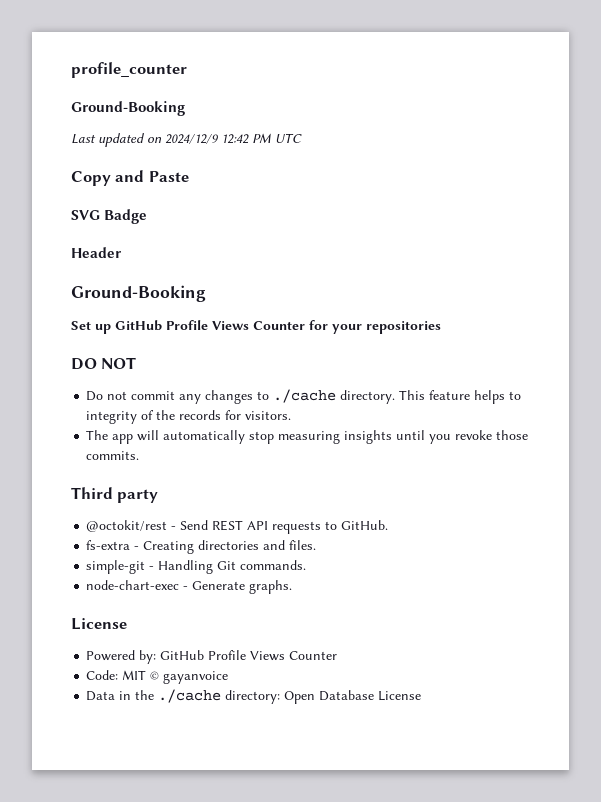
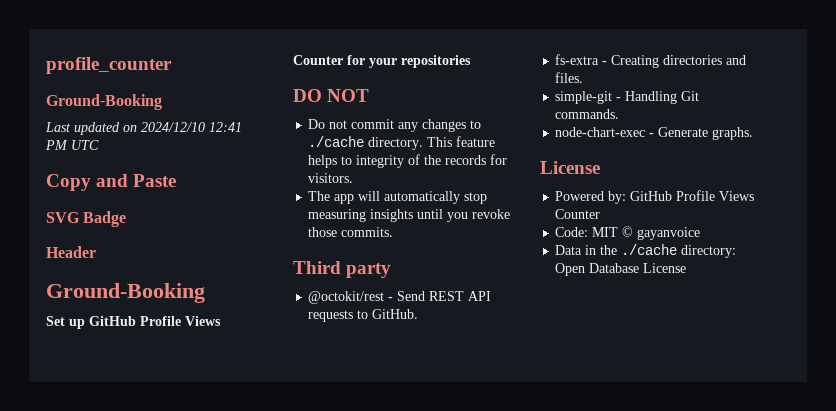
- Last updated on 2024/12/9 12:42 PM UTC
+ Last updated on 2024/12/10 12:41 PM UTC

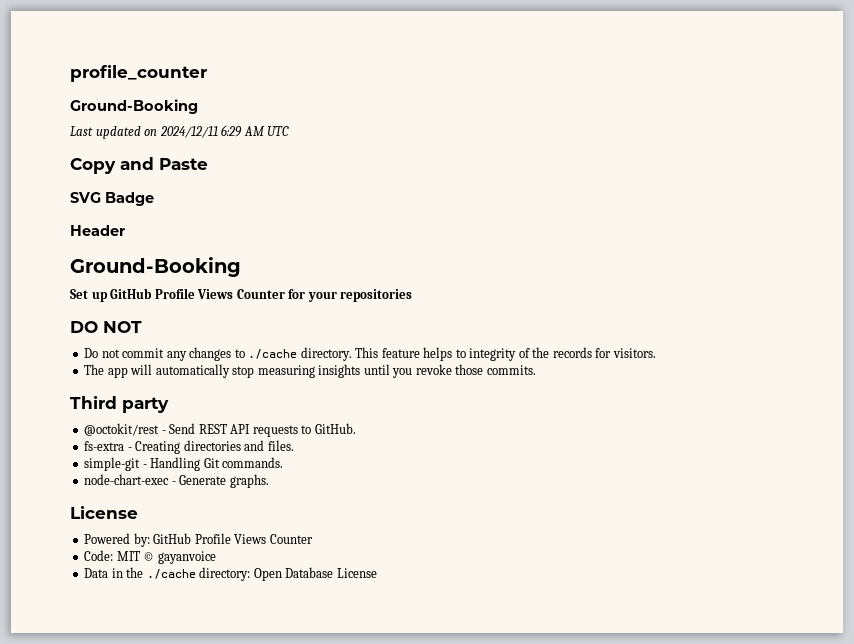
- Last updated on 2024/12/10 12:41 PM UTC
+ Last updated on 2024/12/11 6:29 AM UTC

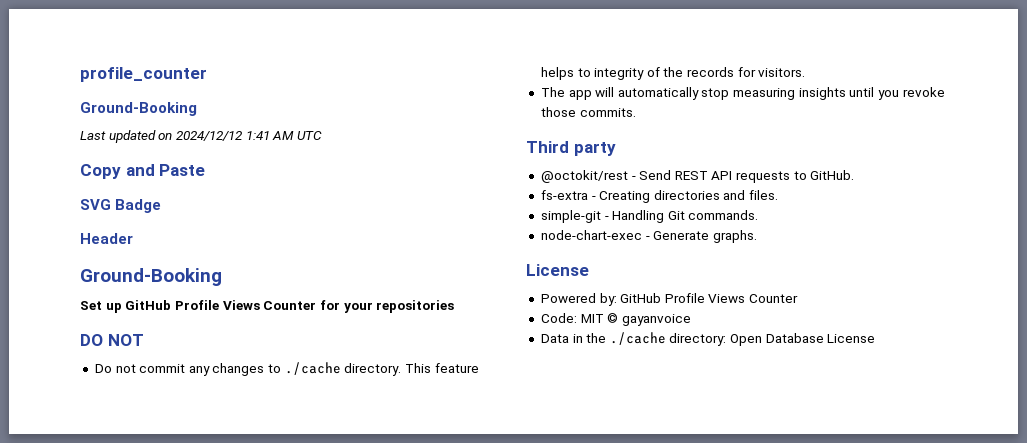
- Last updated on 2024/12/11 6:29 AM UTC
+ Last updated on 2024/12/12 1:41 AM UTC

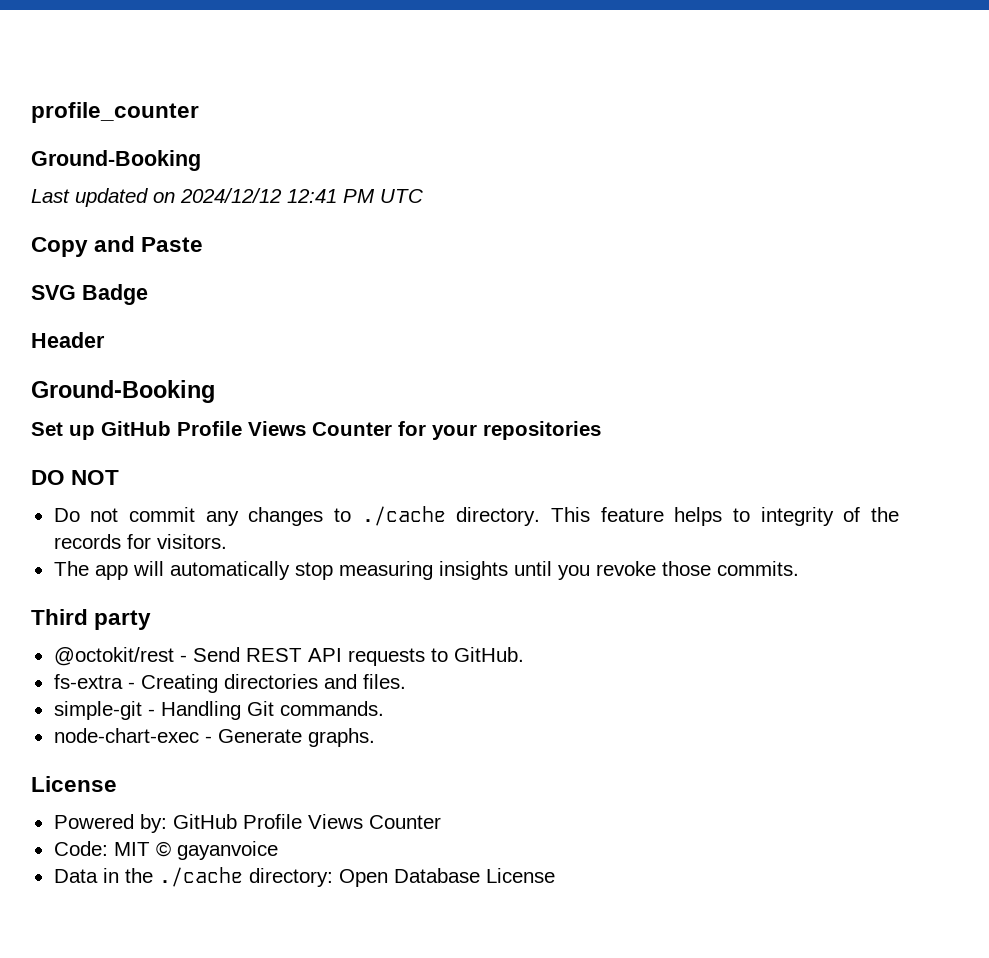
- Last updated on 2024/12/12 1:41 AM UTC
+ Last updated on 2024/12/12 12:41 PM UTC

